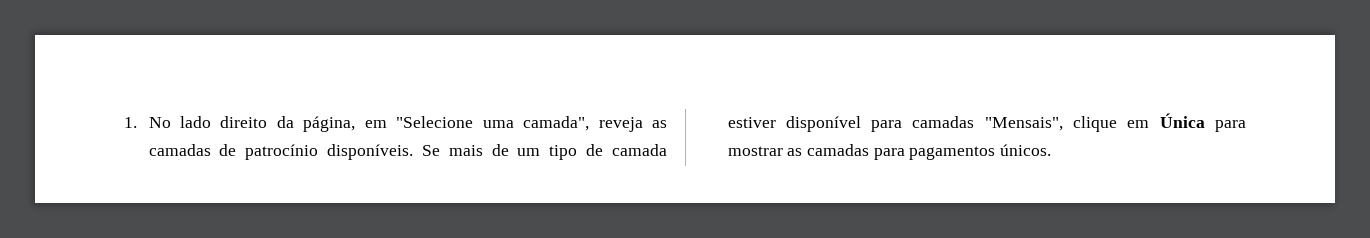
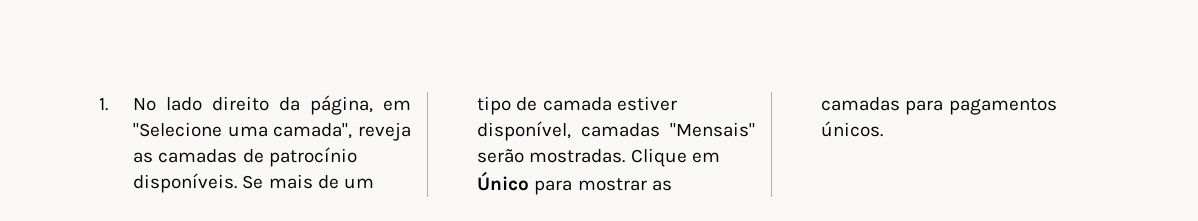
- Se mais de um tipo de camada estiver disponível para camadas "Mensais", clique em Única para mostrar as camadas para pagamentos únicos.
+ Se mais de um tipo de camada estiver disponível, camadas "Mensais" serão mostradas. Clique em Único para mostrar as camadas para pagamentos únicos.

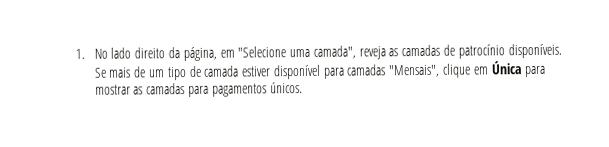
- Se mais de um tipo de camada estiver disponível, camadas "Mensais" serão mostradas. Clique em Único para mostrar as camadas para pagamentos únicos.
+ Se mais de um tipo de camada estiver disponível para camadas "Mensais", clique em Única para mostrar as camadas para pagamentos únicos.

